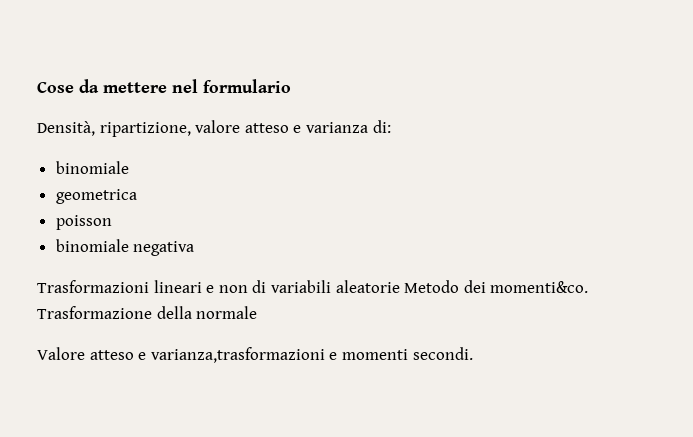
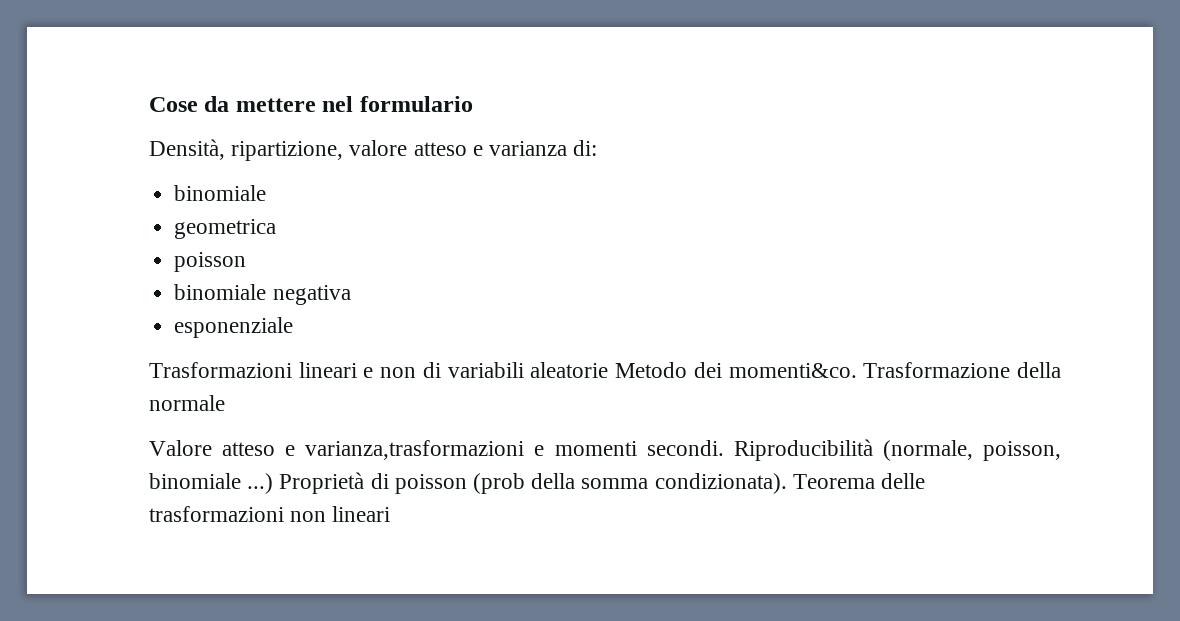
+ esponenziale
+ Riproducibilità (normale, poisson, binomiale ...) Proprietà di poisson (prob della somma condizionata). Teorema delle trasformazioni non lineari

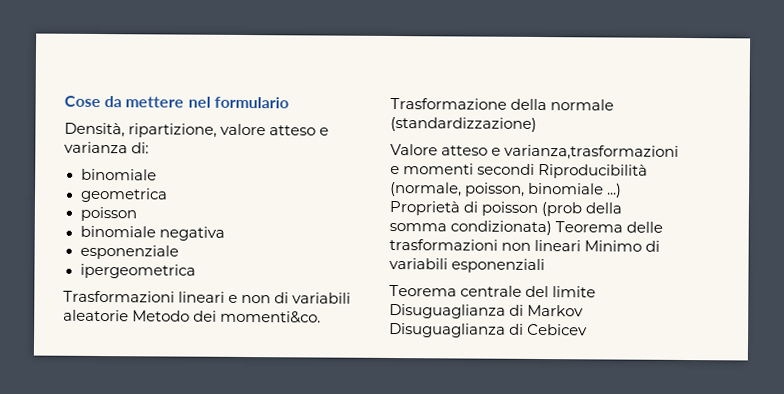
+ ipergeometrica
- Trasformazione della normale
+ Trasformazione della normale (standardizzazione)
- Valore atteso e varianza,trasformazioni e momenti secondi. Riproducibilità (normale, poisson, binomiale ...)
+ Valore atteso e varianza,trasformazioni e momenti secondi Riproducibilità (normale, poisson, binomiale ...)
- Proprietà di poisson (prob della somma condizionata). Teorema delle trasformazioni non lineari
+ Proprietà di poisson (prob della somma condizionata) Teorema delle trasformazioni non lineari Minimo di variabili esponenziali
+ Teorema centrale del limite Disuguaglianza di Markov Disuguaglianza di Cebicev

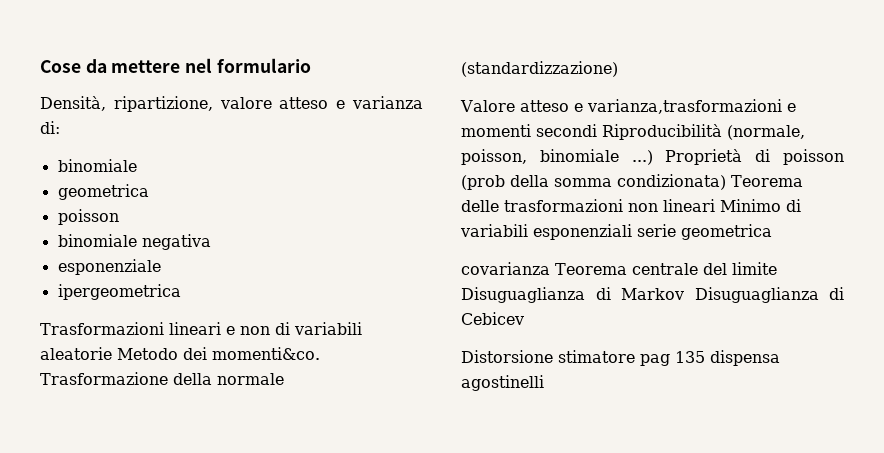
- Proprietà di poisson (prob della somma condizionata) Teorema delle trasformazioni non lineari Minimo di variabili esponenziali
- Teorema centrale del limite Disuguaglianza di Markov Disuguaglianza di Cebicev
+ Proprietà di poisson (prob della somma condizionata) Teorema delle trasformazioni non lineari Minimo di variabili esponenziali serie geometrica
+ covarianza Teorema centrale del limite Disuguaglianza di Markov Disuguaglianza di Cebicev
+ Distorsione stimatore pag 135 dispensa agostinelli

